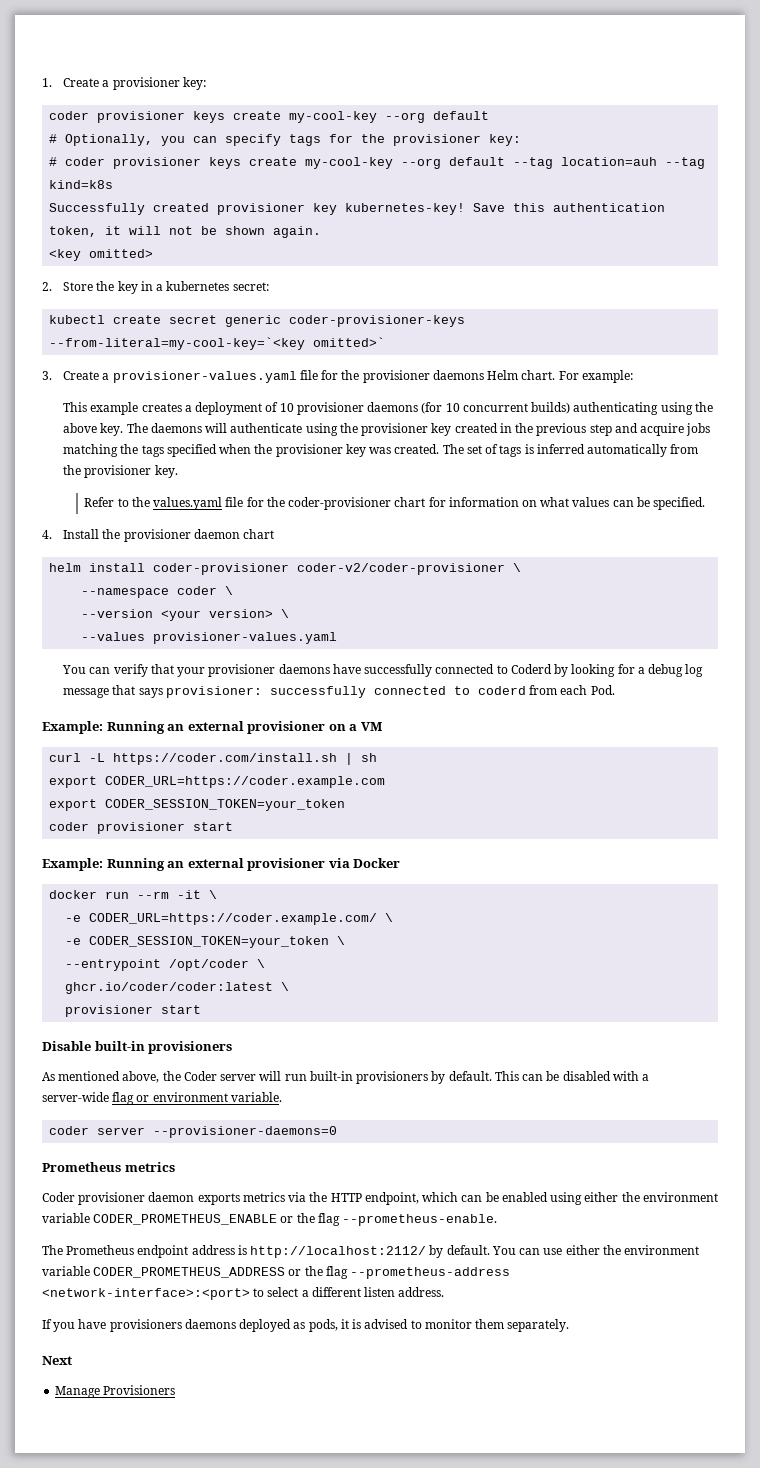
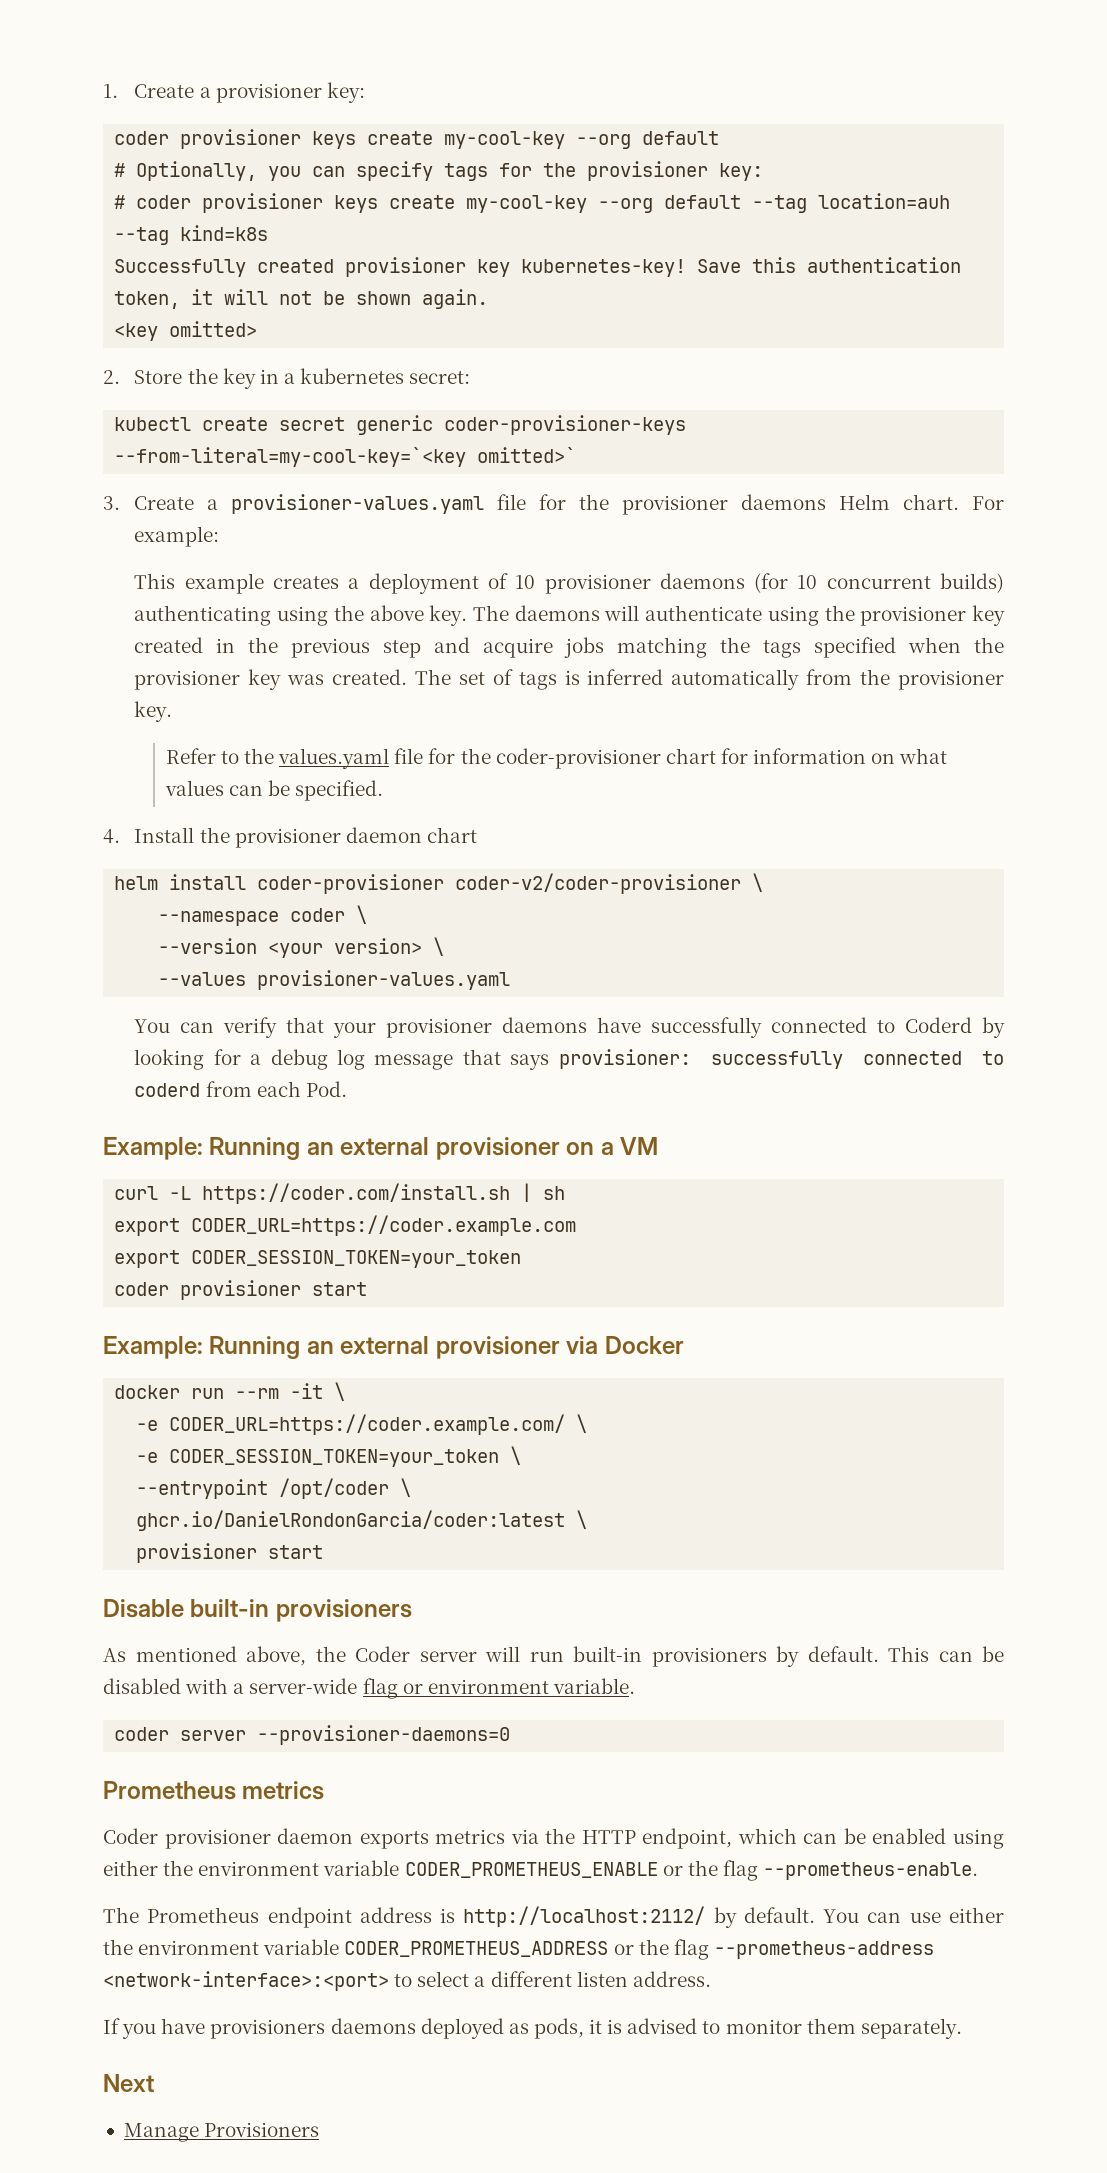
- ghcr.io/coder/coder:latest \
+ ghcr.io/DanielRondonGarcia/coder:latest \

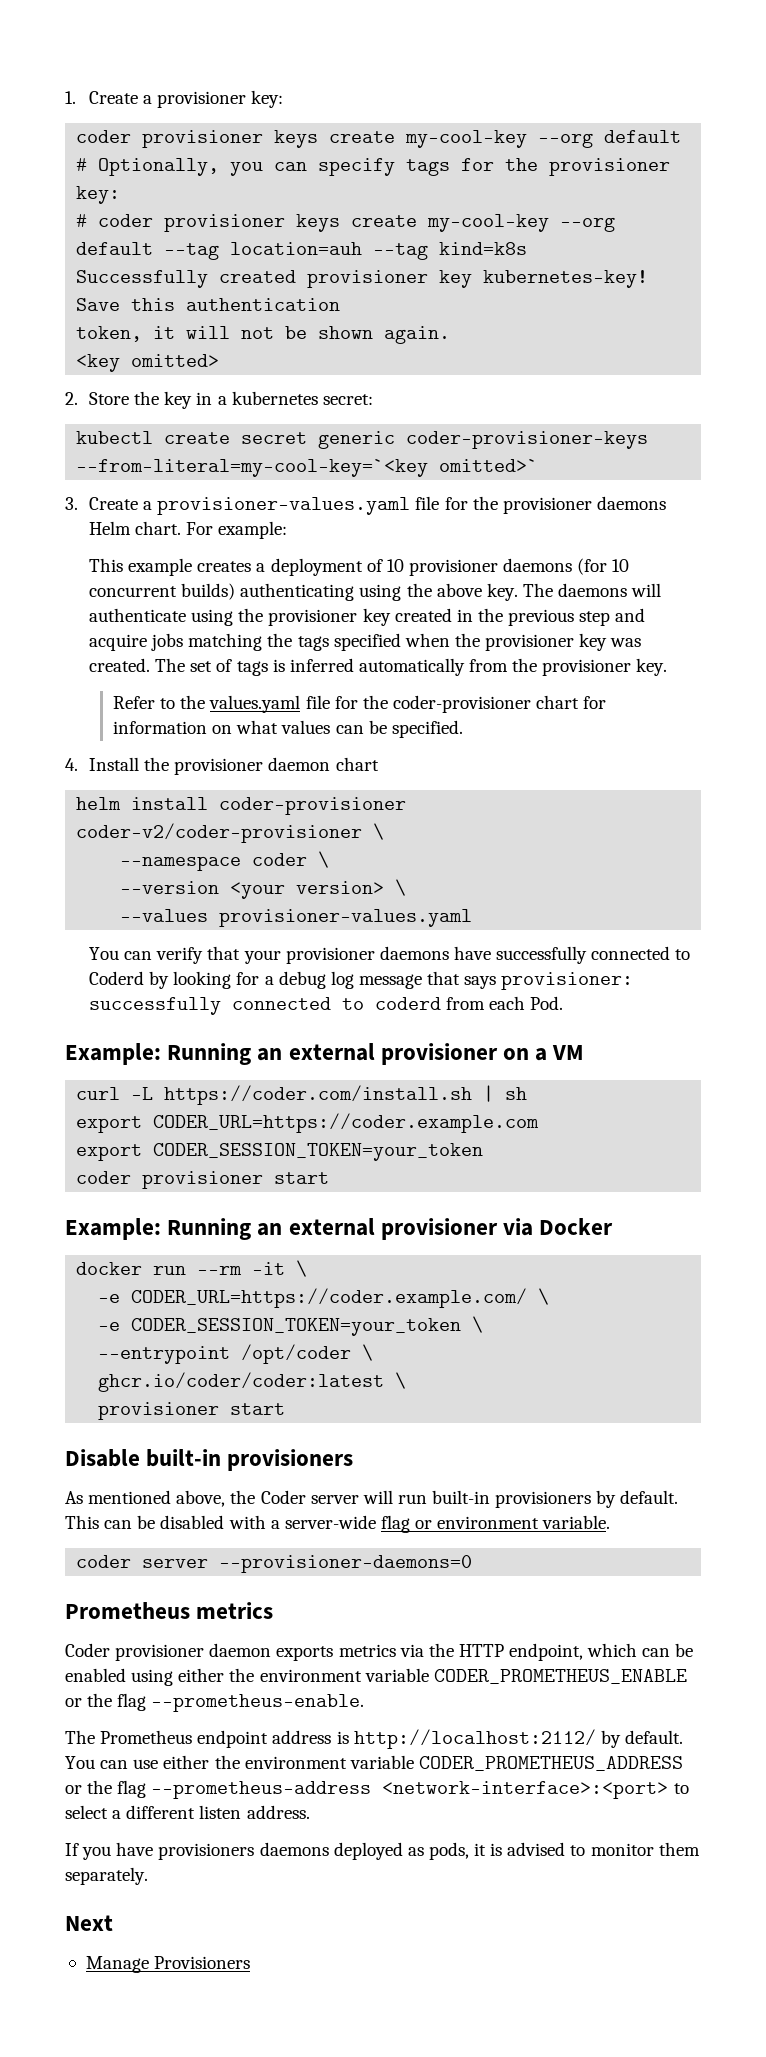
- ghcr.io/DanielRondonGarcia/coder:latest \
+ ghcr.io/coder/coder:latest \

